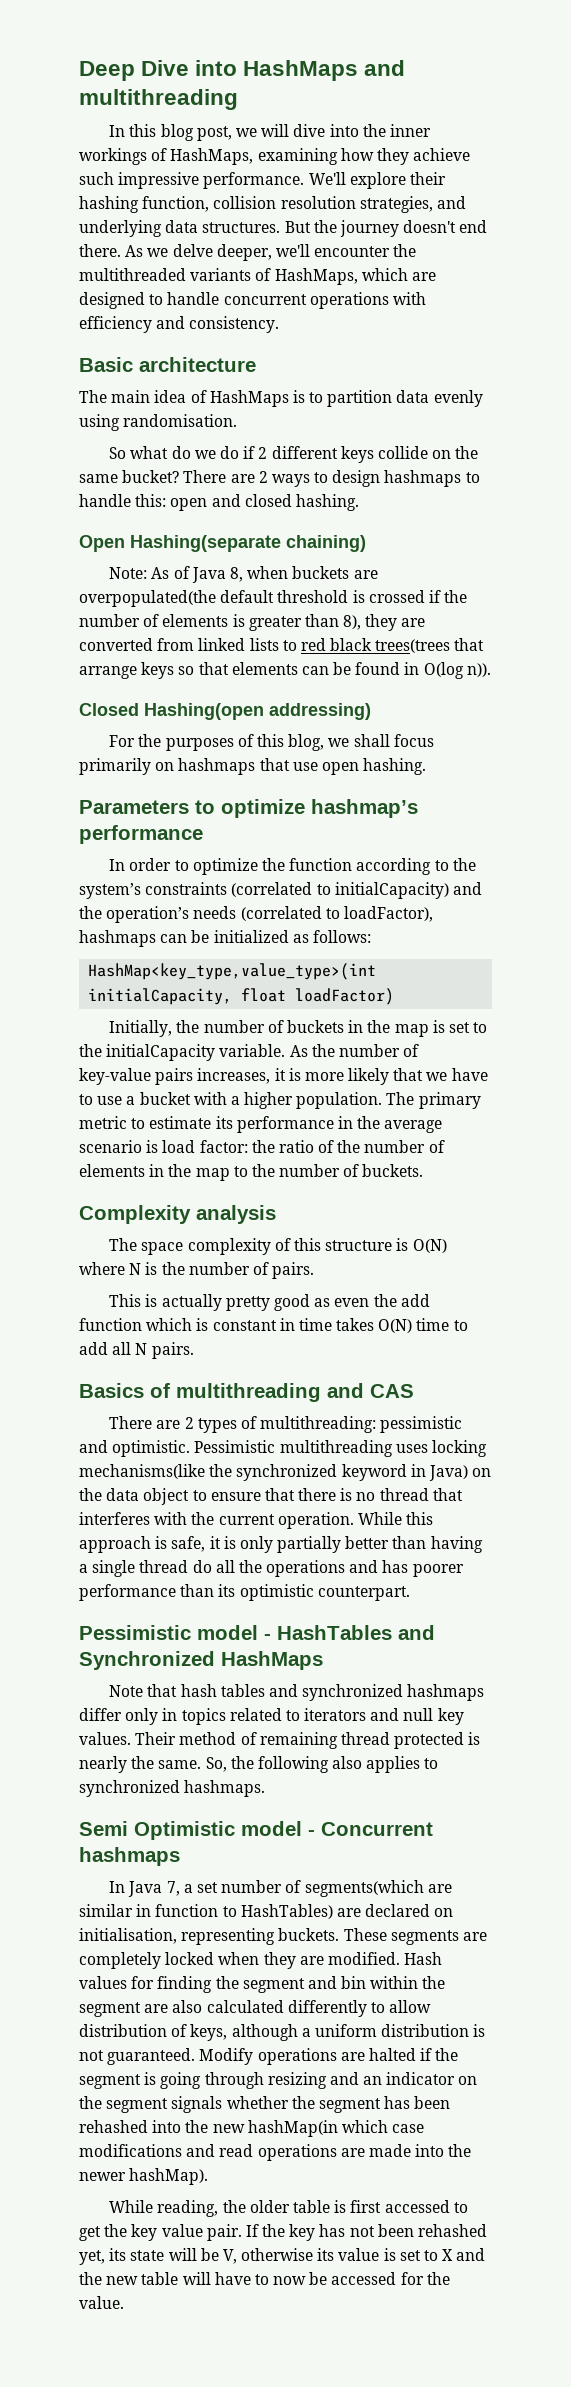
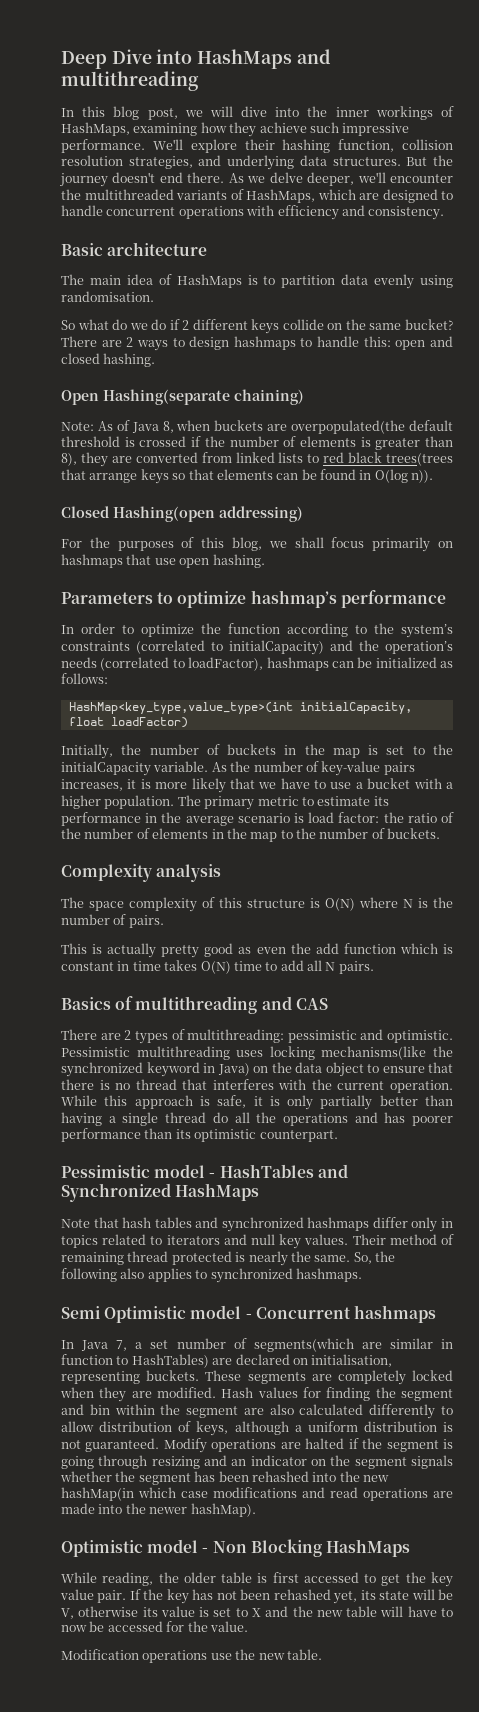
+ Optimistic model - Non Blocking HashMaps
+ Modification operations use the new table.

